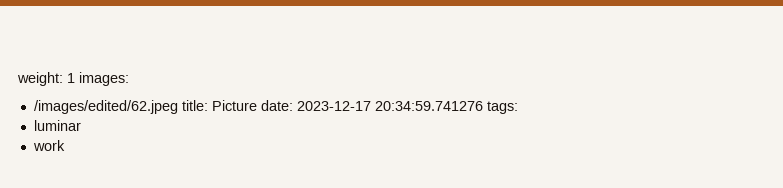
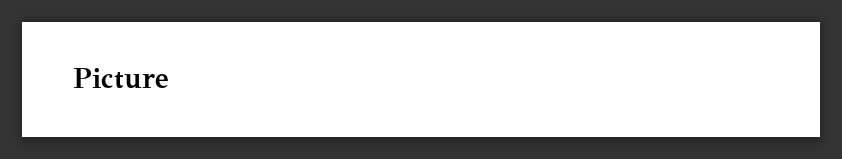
- weight: 1 images:
- /images/edited/62.jpeg title: Picture date: 2023-12-17 20:34:59.741276 tags:
- luminar
- work
+ Picture

